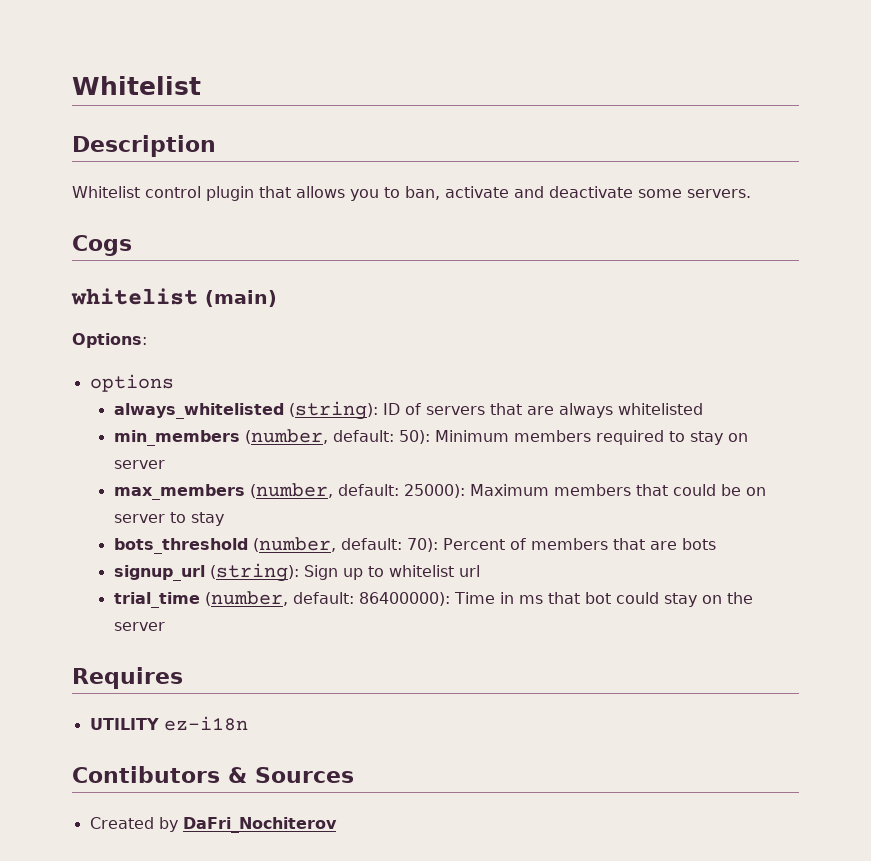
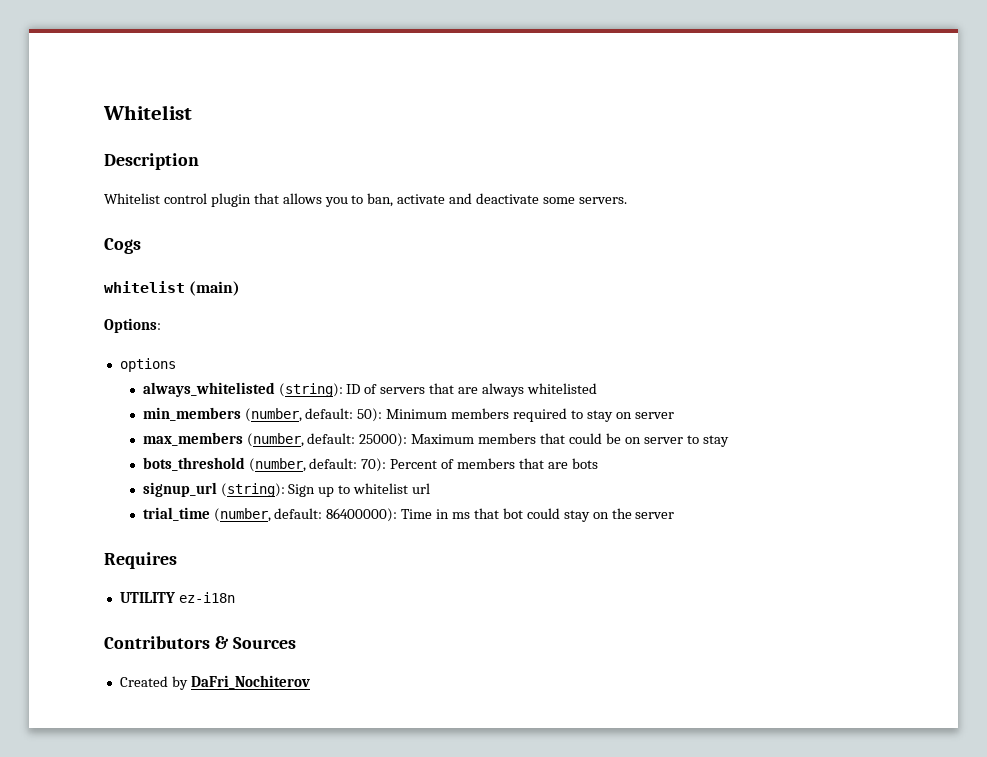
- Contibutors & Sources
+ Contributors & Sources

